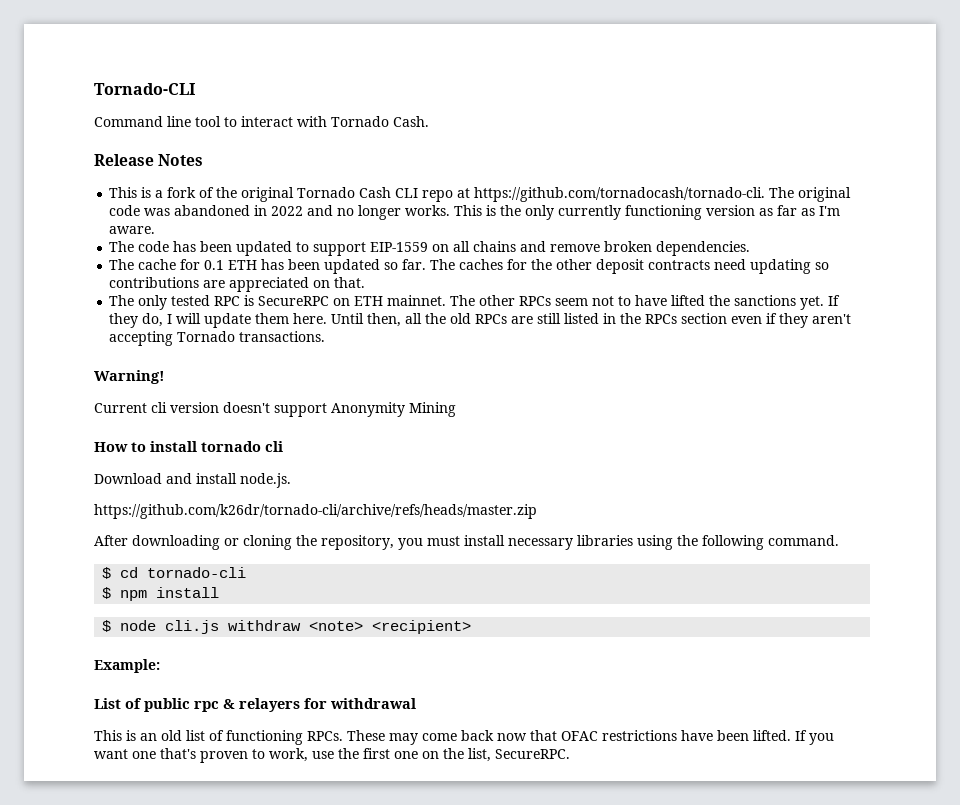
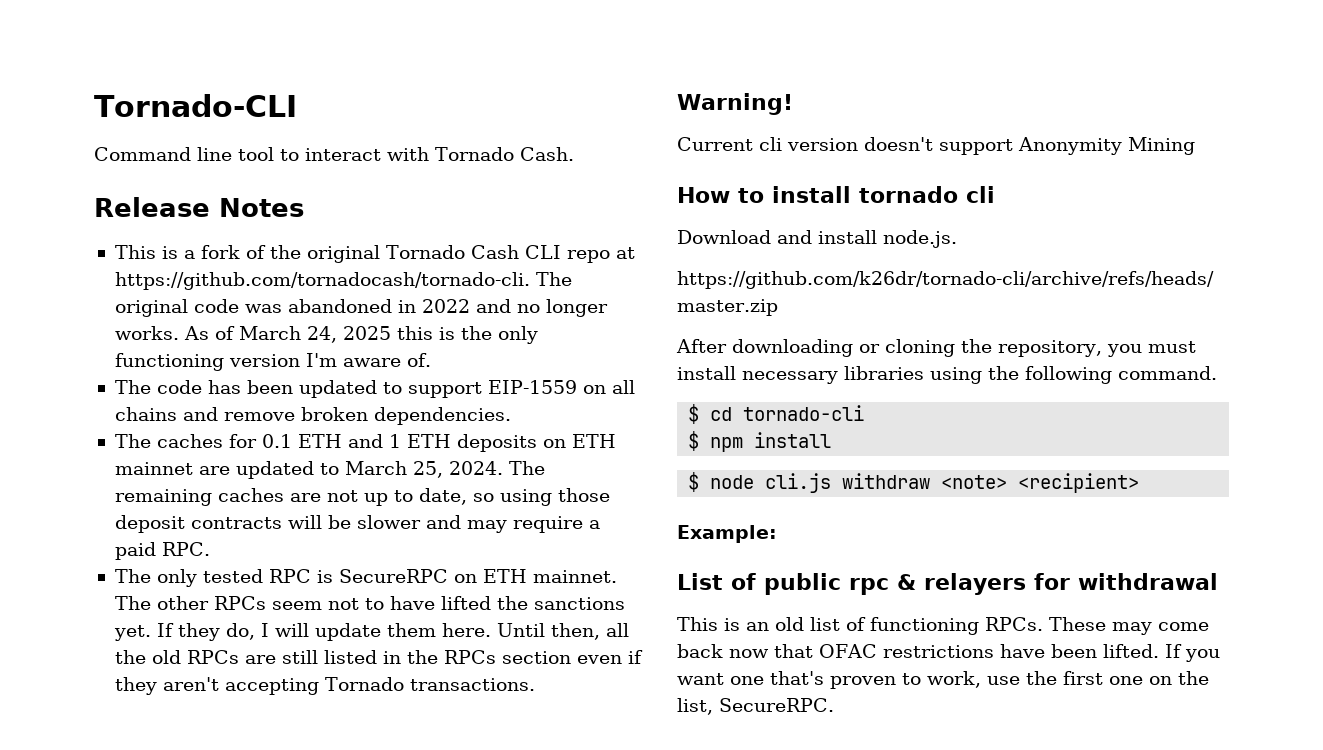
- This is the only currently functioning version as far as I'm aware.
+ As of March 24, 2025 this is the only functioning version I'm aware of.
- The cache for 0.1 ETH has been updated so far. The caches for the other deposit contracts need updating so contributions are appreciated on that.
+ The caches for 0.1 ETH and 1 ETH deposits on ETH mainnet are updated to March 25, 2024. The remaining caches are not up to date, so using those deposit contracts will be slower and may require a paid RPC.

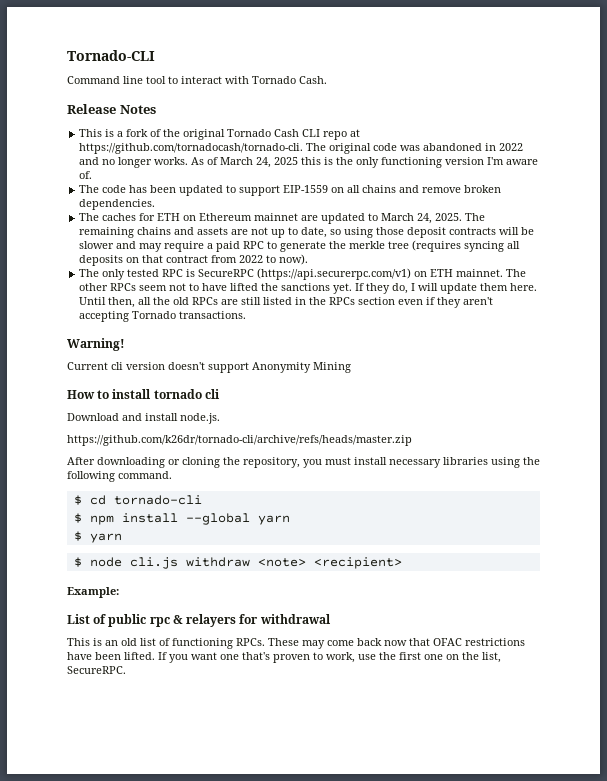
- The caches for 0.1 ETH and 1 ETH deposits on ETH mainnet are updated to March 25, 2024. The remaining caches are not up to date, so using those deposit contracts will be slower and may require a paid RPC.
+ The caches for ETH on Ethereum mainnet are updated to March 24, 2025. The remaining chains and assets are not up to date, so using those deposit contracts will be slower and may require a paid RPC to generate the merkle tree (requires syncing all deposits on that contract from 2022 to now).
- The only tested RPC is SecureRPC on ETH mainnet.
+ The only tested RPC is SecureRPC (https://api.securerpc.com/v1) on ETH mainnet.
- $ npm install
+ $ npm install --global yarn
+ $ yarn

